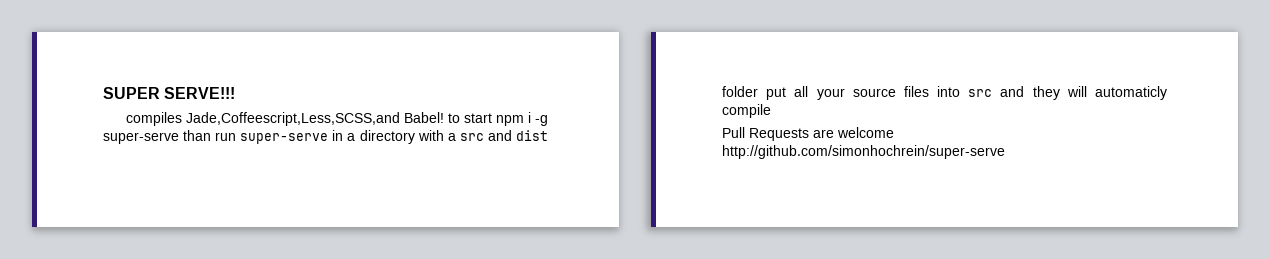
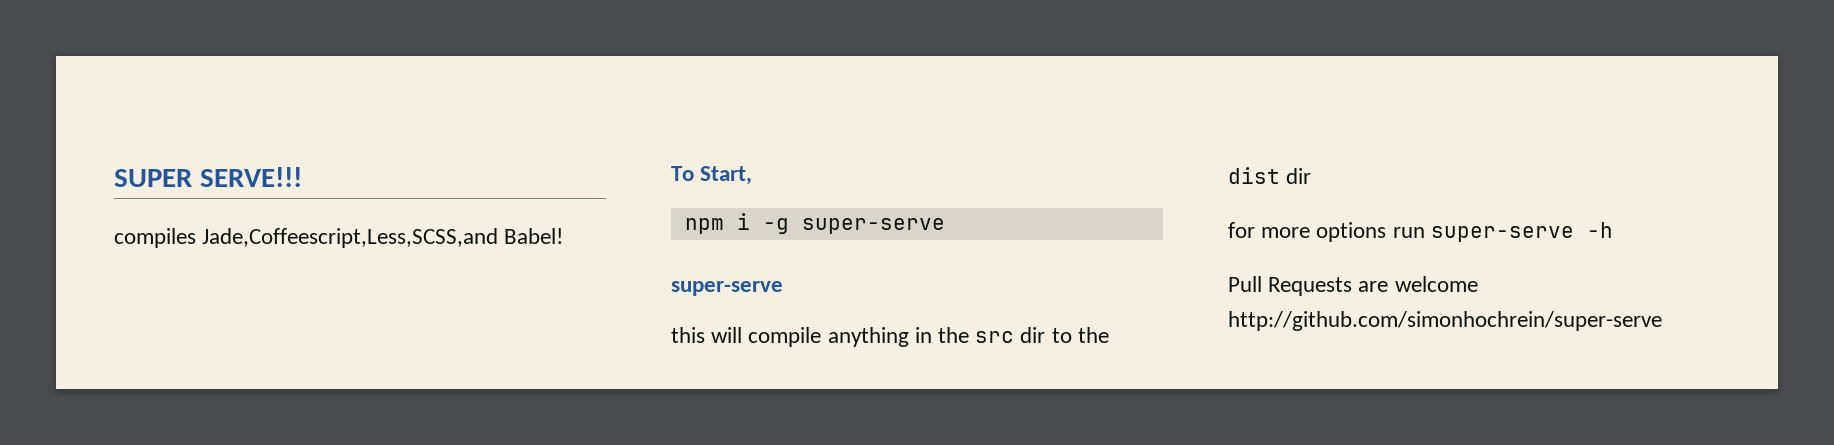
- compiles Jade,Coffeescript,Less,SCSS,and Babel! to start npm i -g super-serve than run super-serve in a directory with a src and dist folder put all your source files into src and they will automaticly compile
+ compiles Jade,Coffeescript,Less,SCSS,and Babel!
+ To Start,
+ npm i -g super-serve
+ super-serve
+ this will compile anything in the src dir to the dist dir
+ for more options run super-serve -h

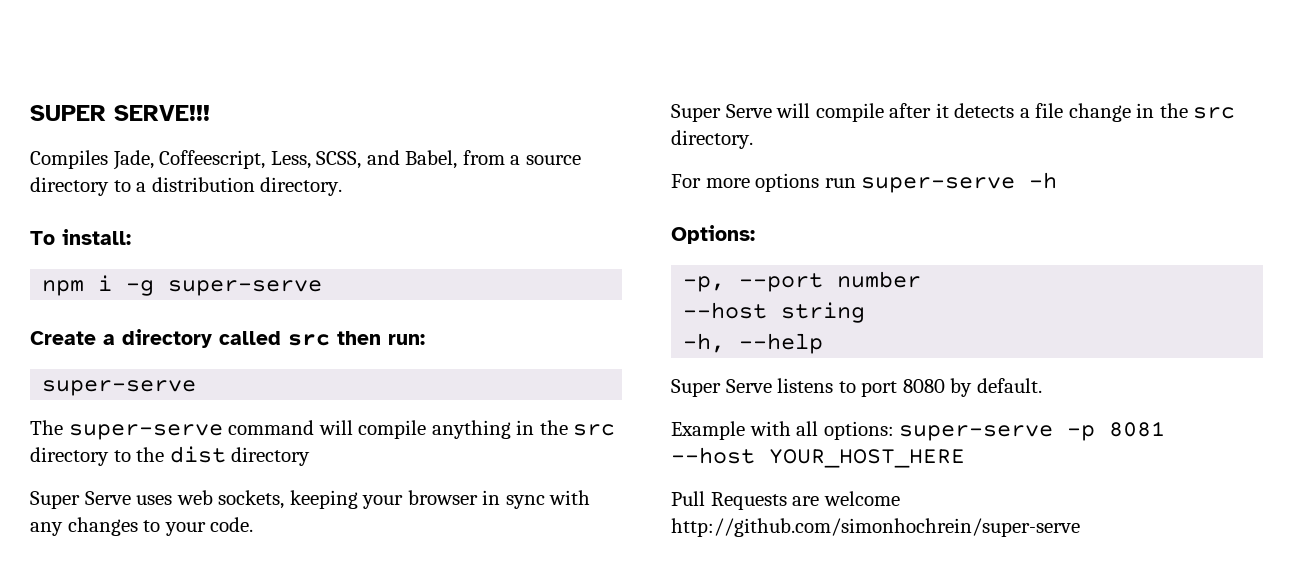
- compiles Jade,Coffeescript,Less,SCSS,and Babel!
+ Compiles Jade, Coffeescript, Less, SCSS, and Babel, from a source directory to a distribution directory.
- To Start,
+ To install:
  npm i -g super-serve
+ Create a directory called src then run:
  super-serve
- this will compile anything in the src dir to the dist dir
- for more options run super-serve -h
+ The super-serve command will compile anything in the src directory to the dist directory
+ Super Serve uses web sockets, keeping your browser in sync with any changes to your code.
+ Super Serve will compile after it detects a file change in the src directory.
+ For more options run super-serve -h
+ Options:
+ -p, --port number
+ --host string
+ -h, --help
+ Super Serve listens to port 8080 by default.
+ Example with all options: super-serve -p 8081 --host YOUR_HOST_HERE

